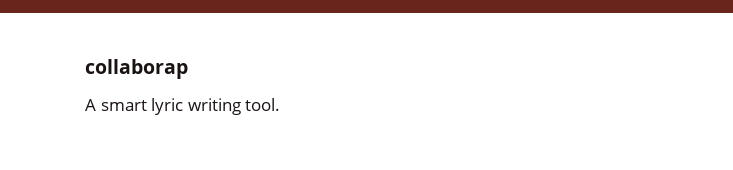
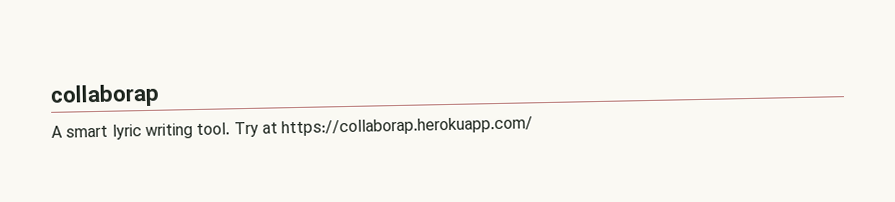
+ Try at https://collaborap.herokuapp.com/

